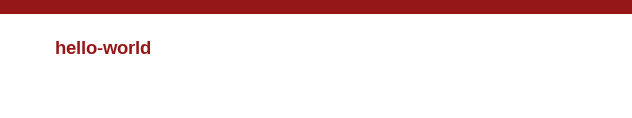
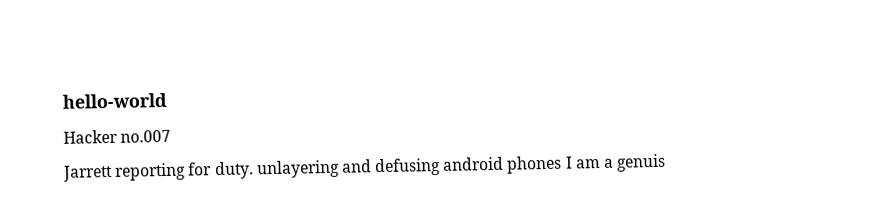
+ Hacker no.007
+ Jarrett reporting for duty. unlayering and defusing android phones I am a genuis

